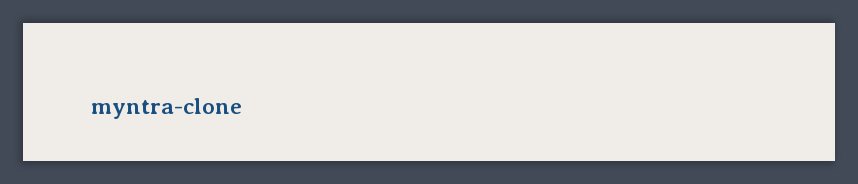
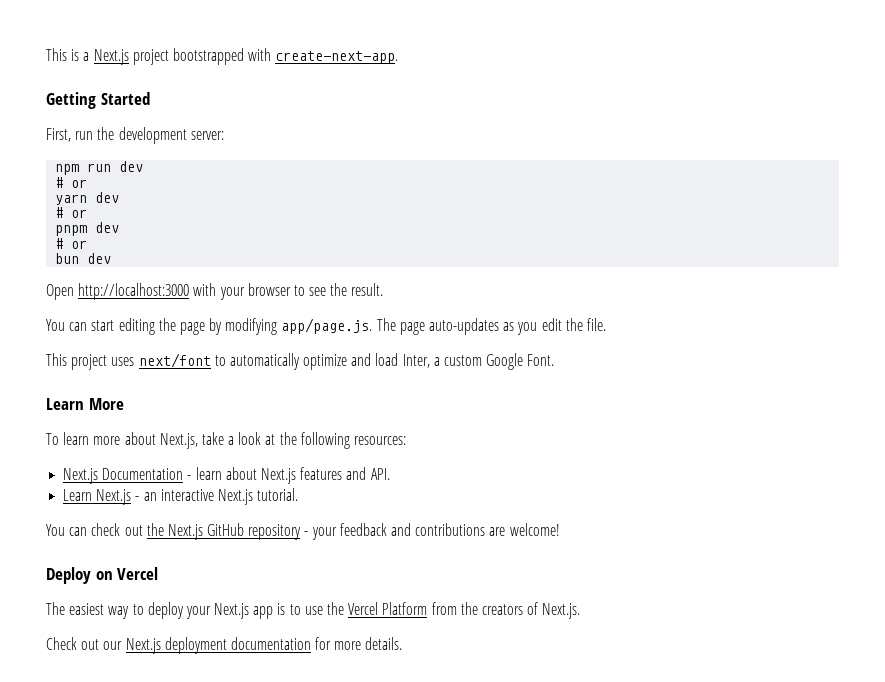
- myntra-clone
+ This is a Next.js project bootstrapped with create-next-app.
+ Getting Started
+ First, run the development server:
+ npm run dev
+ # or
+ yarn dev
+ # or
+ pnpm dev
+ # or
+ bun dev
+ Open http://localhost:3000 with your browser to see the result.
+ You can start editing the page by modifying app/page.js. The page auto-updates as you edit the file.
+ This project uses next/font to automatically optimize and load Inter, a custom Google Font.
+ Learn More
+ To learn more about Next.js, take a look at the following resources:
+ Next.js Documentation - learn about Next.js features and API.
+ Learn Next.js - an interactive Next.js tutorial.
+ You can check out the Next.js GitHub repository - your feedback and contributions are welcome!
+ Deploy on Vercel
+ The easiest way to deploy your Next.js app is to use the Vercel Platform from the creators of Next.js.
+ Check out our Next.js deployment documentation for more details.

